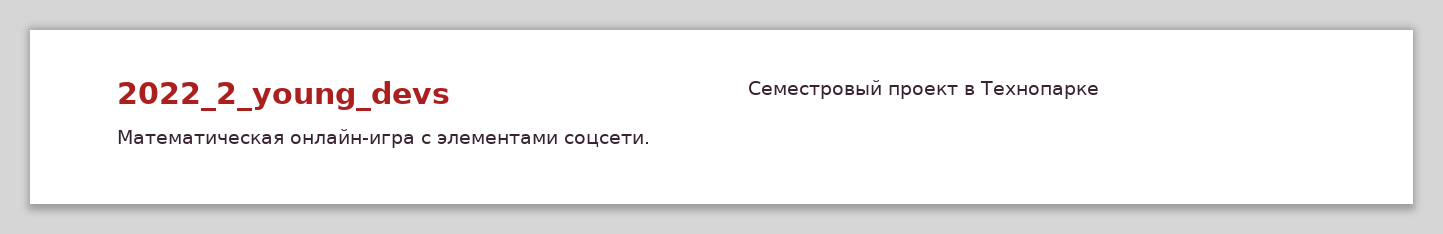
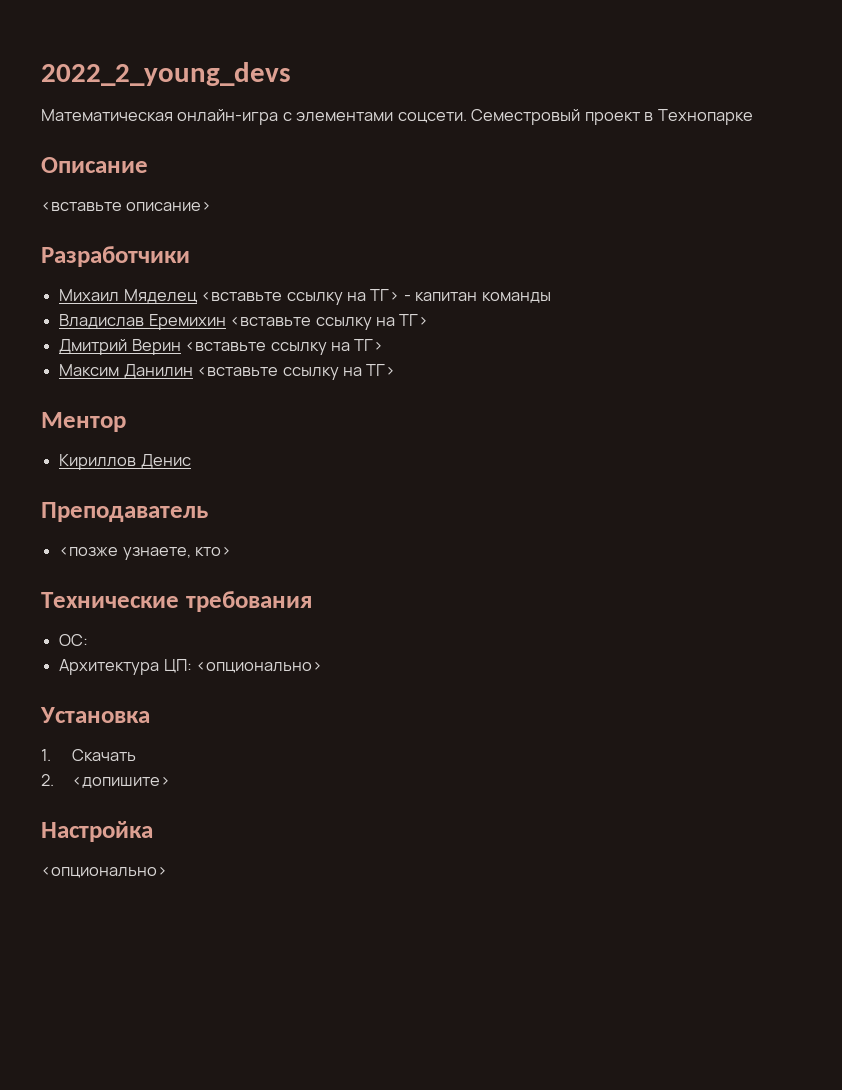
+ Описание
+ <вставьте описание>
+ Разработчики
+ Михаил Мяделец <вставьте ссылку на ТГ> - капитан команды
+ Владислав Еремихин <вставьте ссылку на ТГ>
+ Дмитрий Верин <вставьте ссылку на ТГ>
+ Максим Данилин <вставьте ссылку на ТГ>
+ Ментор
+ Кириллов Денис
+ Преподаватель
+ <позже узнаете, кто>
+ Технические требования
+ ОС:
+ Архитектура ЦП: <опционально>
+ Установка
+ 1. Скачать
+ 2. <допишите>
+ Настройка
+ <опционально>

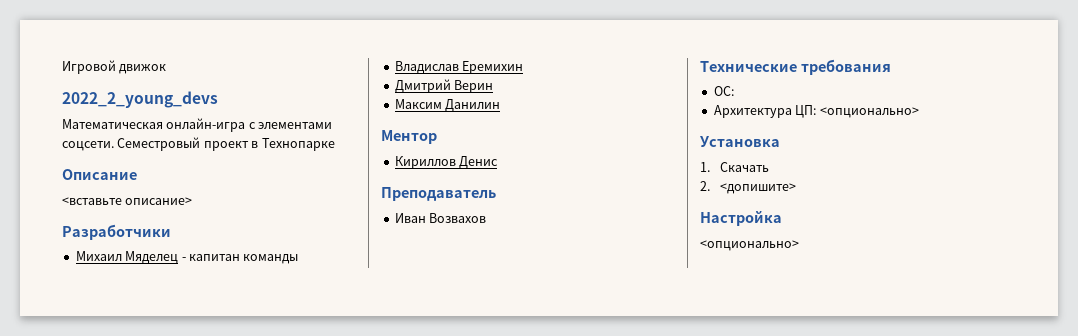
+ Игровой движок
- Михаил Мяделец <вставьте ссылку на ТГ> - капитан команды
+ Михаил Мяделец - капитан команды
- Владислав Еремихин <вставьте ссылку на ТГ>
- Дмитрий Верин <вставьте ссылку на ТГ>
- Максим Данилин <вставьте ссылку на ТГ>
+ Владислав Еремихин
+ Дмитрий Верин
+ Максим Данилин
- <позже узнаете, кто>
+ Иван Возвахов

